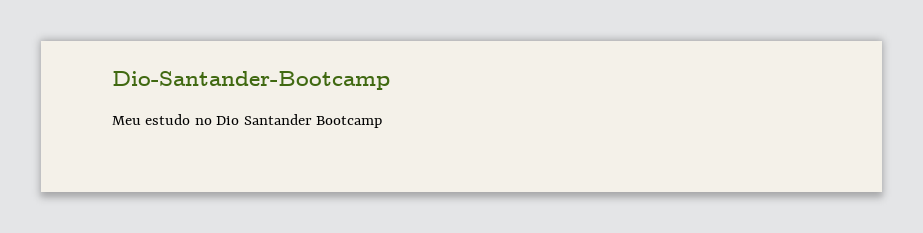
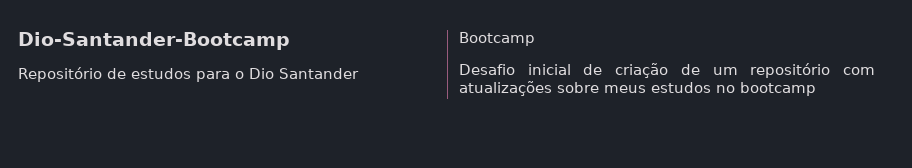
- Meu estudo no Dio Santander Bootcamp
+ Repositório de estudos para o Dio Santander Bootcamp
+ Desafio inicial de criação de um repositório com atualizações sobre meus estudos no bootcamp

